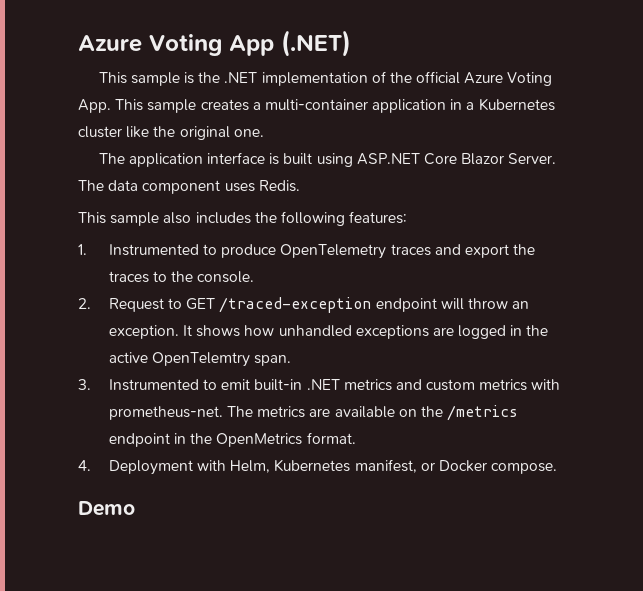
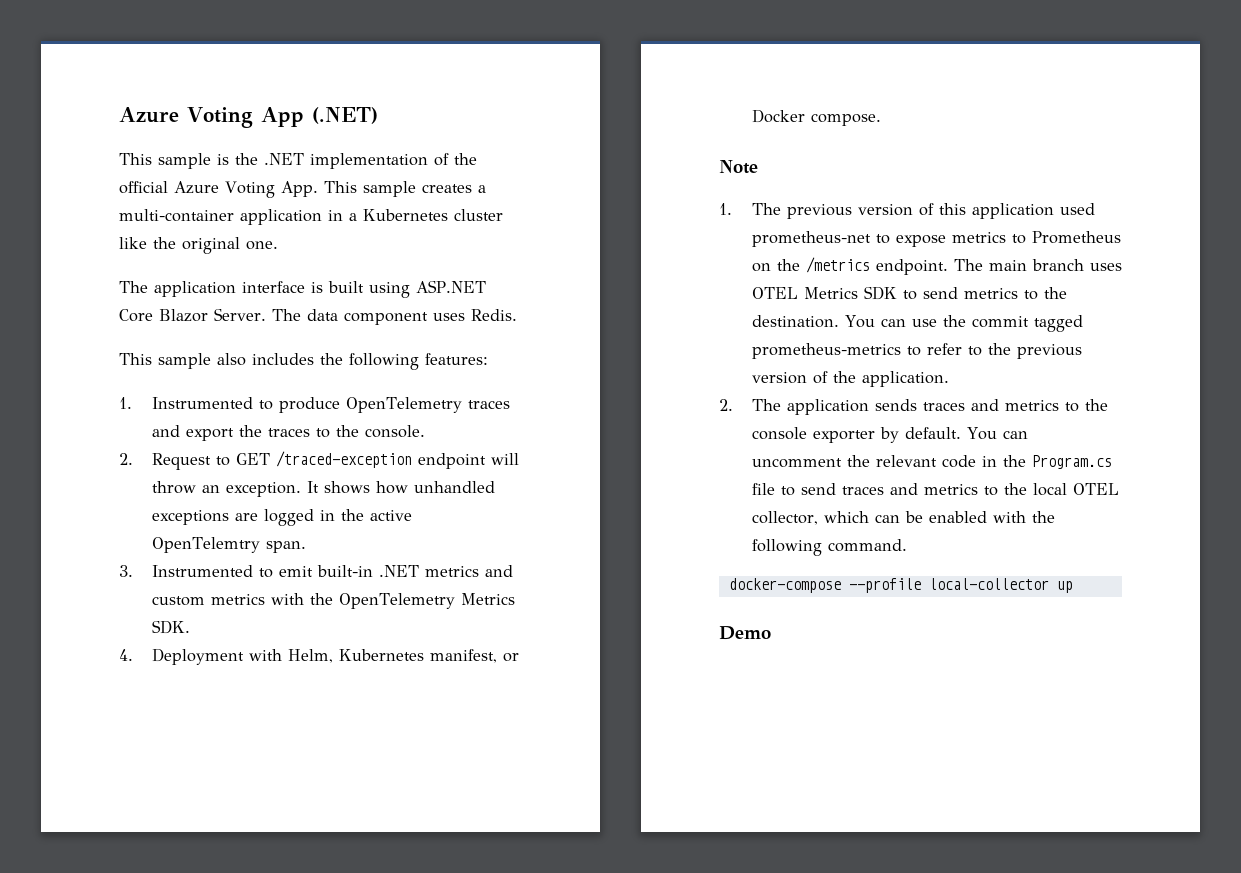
- 3. Instrumented to emit built-in .NET metrics and custom metrics with prometheus-net. The metrics are available on the /metrics endpoint in the OpenMetrics format.
+ 3. Instrumented to emit built-in .NET metrics and custom metrics with the OpenTelemetry Metrics SDK.
+ Note
+ 1. The previous version of this application used prometheus-net to expose metrics to Prometheus on the /metrics endpoint. The main branch uses OTEL Metrics SDK to send metrics to the destination. You can use the commit tagged prometheus-metrics to refer to the previous version of the application.
+ 2. The application sends traces and metrics to the console exporter by default. You can uncomment the relevant code in the Program.cs file to send traces and metrics to the local OTEL collector, which can be enabled with the following command.
+ docker-compose --profile local-collector up

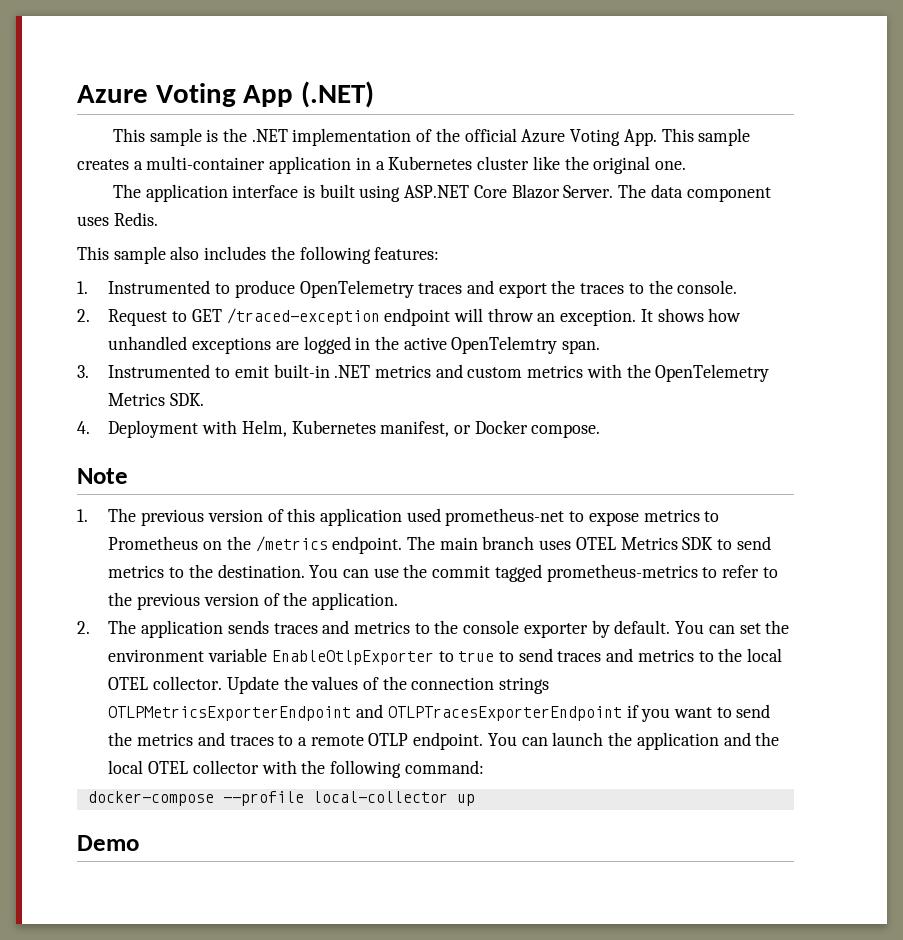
- You can uncomment the relevant code in the Program.cs file to send traces and metrics to the local OTEL collector, which can be enabled with the following command.
+ You can set the environment variable EnableOtlpExporter to true to send traces and metrics to the local OTEL collector. Update the values of the connection strings OTLPMetricsExporterEndpoint and OTLPTracesExporterEndpoint if you want to send the metrics and traces to a remote OTLP endpoint. You can launch the application and the local OTEL collector with the following command:

